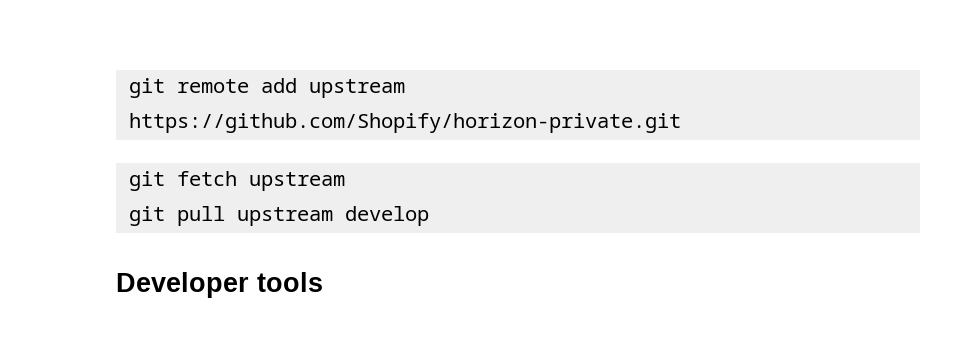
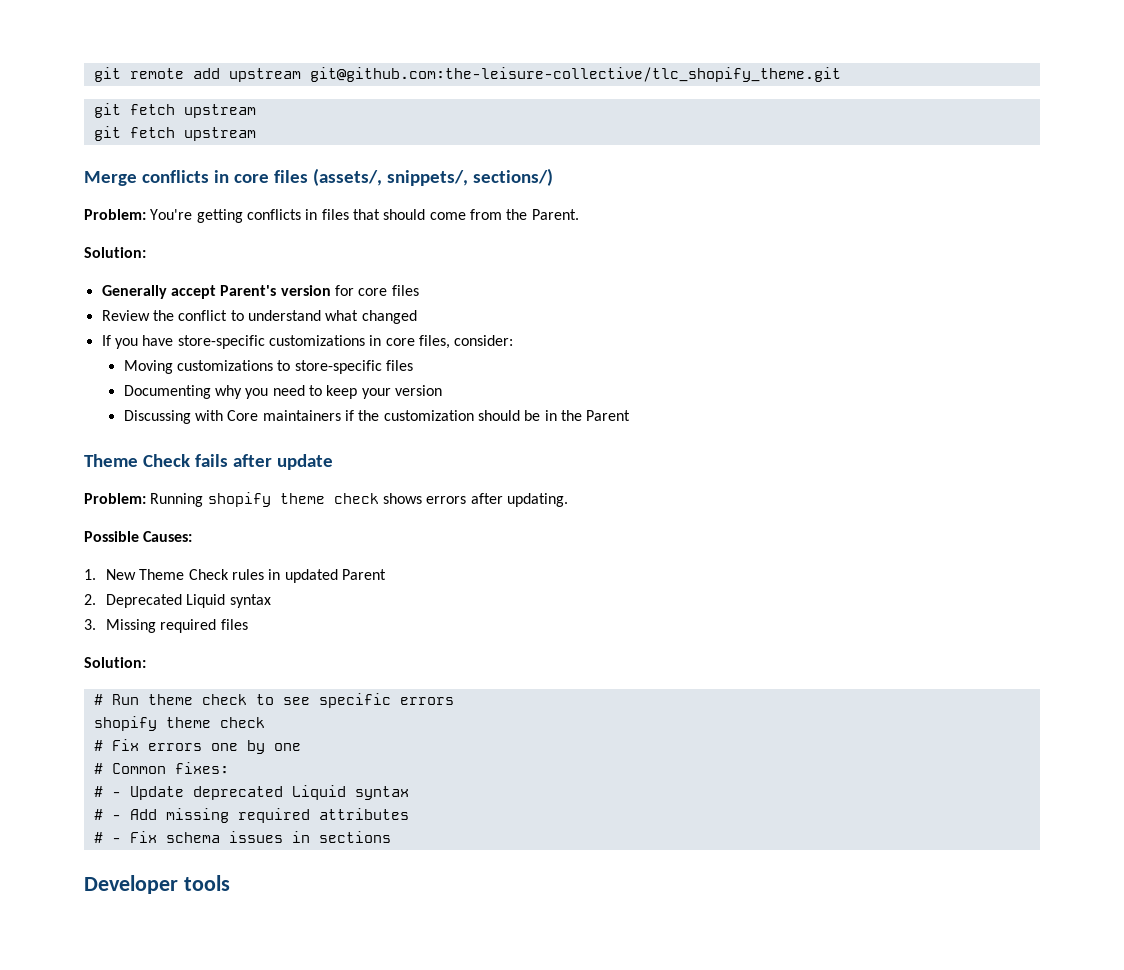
- git remote add upstream https://github.com/Shopify/horizon-private.git
+ git remote add upstream git@github.com:the-leisure-collective/tlc_shopify_theme.git
  git fetch upstream
- git pull upstream develop
+ git fetch upstream
+ Merge conflicts in core files (assets/, snippets/, sections/)
+ Problem: You're getting conflicts in files that should come from the Parent.
+ Solution:
+ Generally accept Parent's version for core files
+ Review the conflict to understand what changed
+ If you have store-specific customizations in core files, consider:
+ Moving customizations to store-specific files
+ Documenting why you need to keep your version
+ Discussing with Core maintainers if the customization should be in the Parent
+ Theme Check fails after update
+ Problem: Running shopify theme check shows errors after updating.
+ Possible Causes:
+ 1. New Theme Check rules in updated Parent
+ 2. Deprecated Liquid syntax
+ 3. Missing required files
+ Solution:
+ # Run theme check to see specific errors
+ shopify theme check
+ # Fix errors one by one
+ # Common fixes:
+ # - Update deprecated Liquid syntax
+ # - Add missing required attributes
+ # - Fix schema issues in sections

